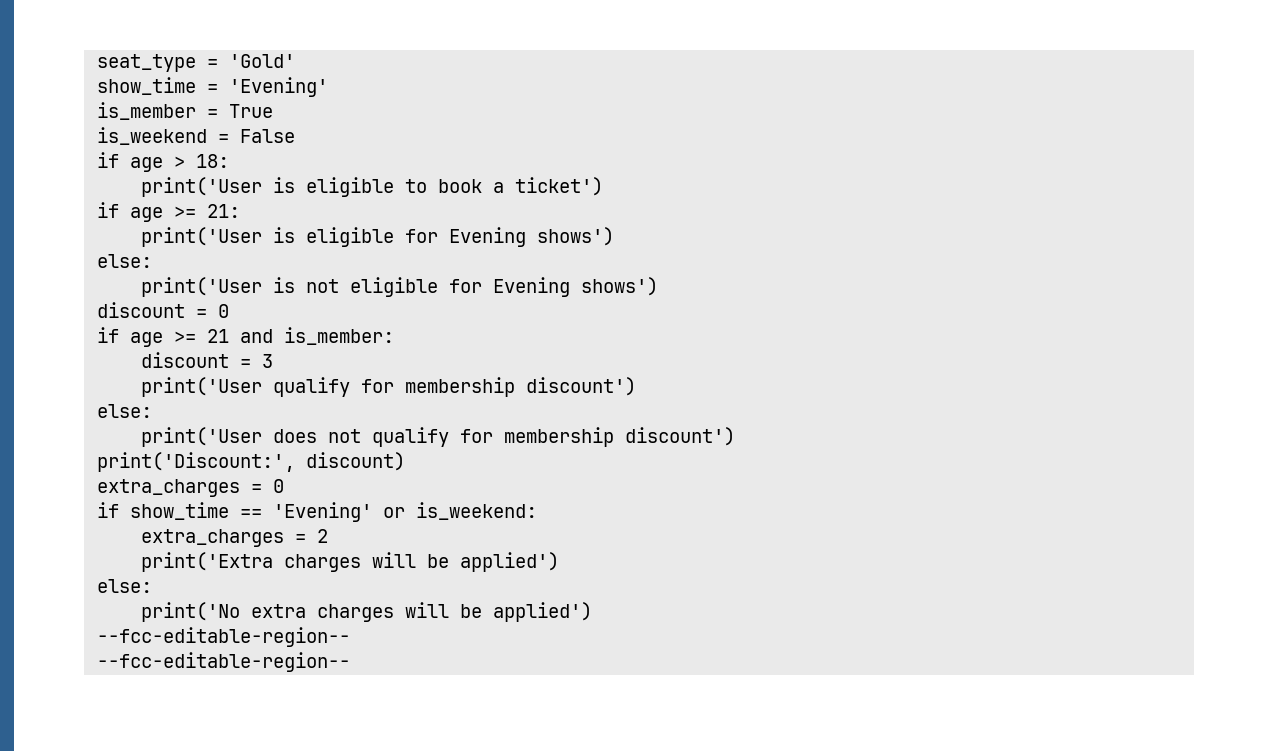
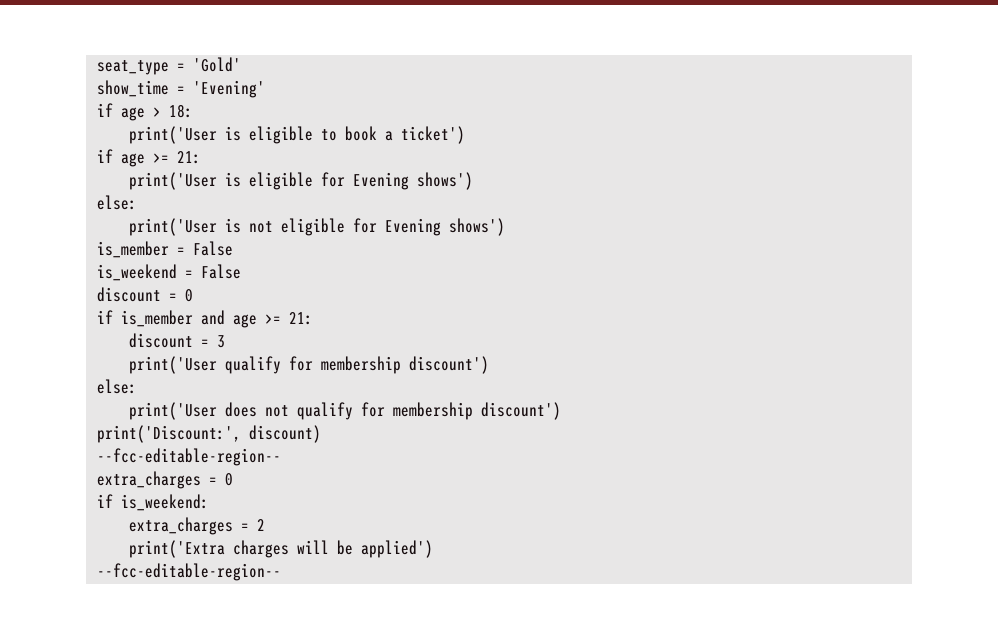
- is_member = True
- is_weekend = False
+ is_member = False
+ is_weekend = False
- if age >= 21 and is_member:
+ if is_member and age >= 21:
  print('Discount:', discount)
+ --fcc-editable-region--
- if show_time == 'Evening' or is_weekend:
+ if is_weekend:
  print('Extra charges will be applied')
- else:
- print('No extra charges will be applied')
- --fcc-editable-region--

